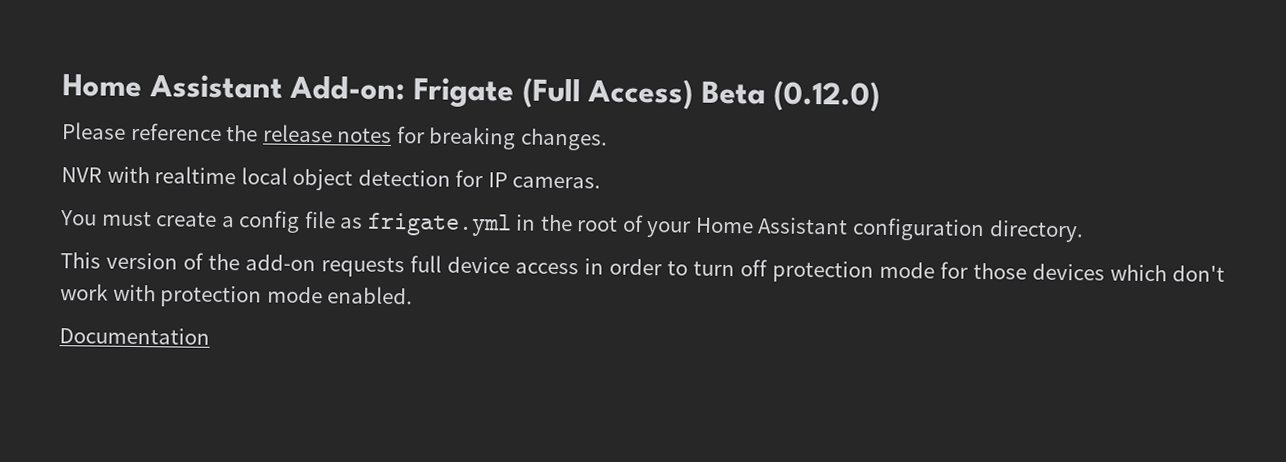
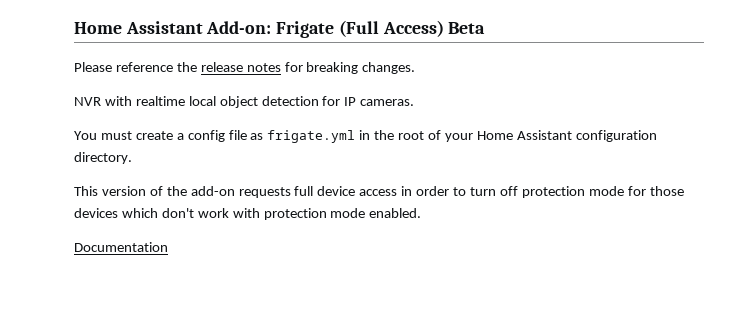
- Home Assistant Add-on: Frigate (Full Access) Beta (0.12.0)
+ Home Assistant Add-on: Frigate (Full Access) Beta

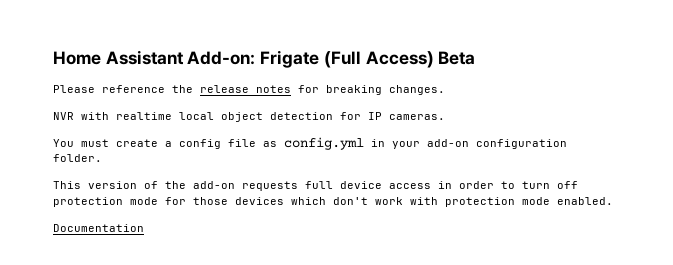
- You must create a config file as frigate.yml in the root of your Home Assistant configuration directory.
+ You must create a config file as config.yml in your add-on configuration folder.

